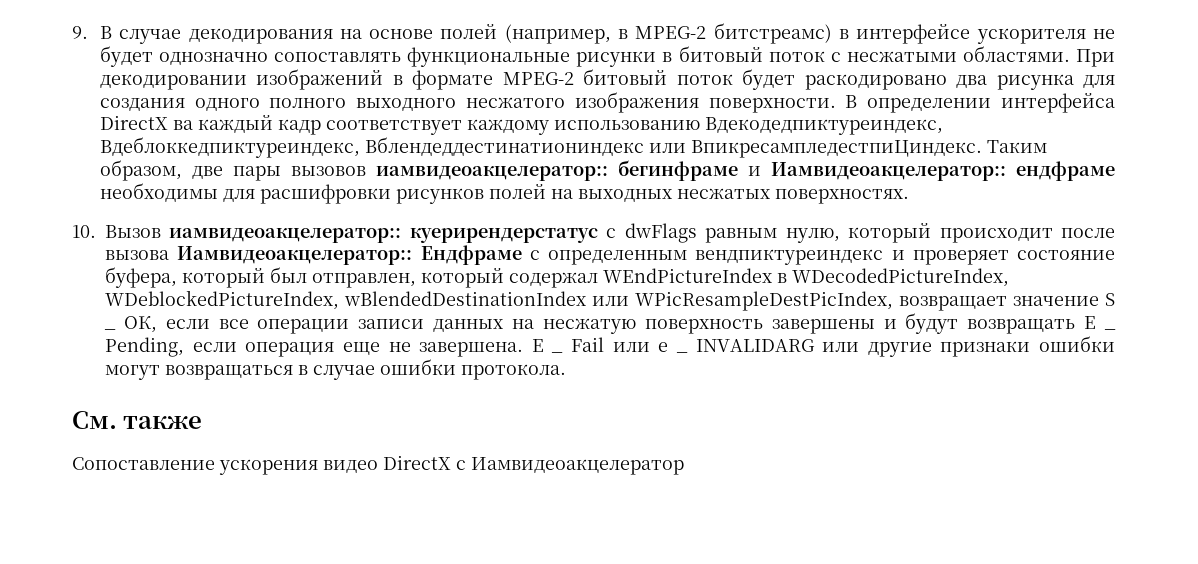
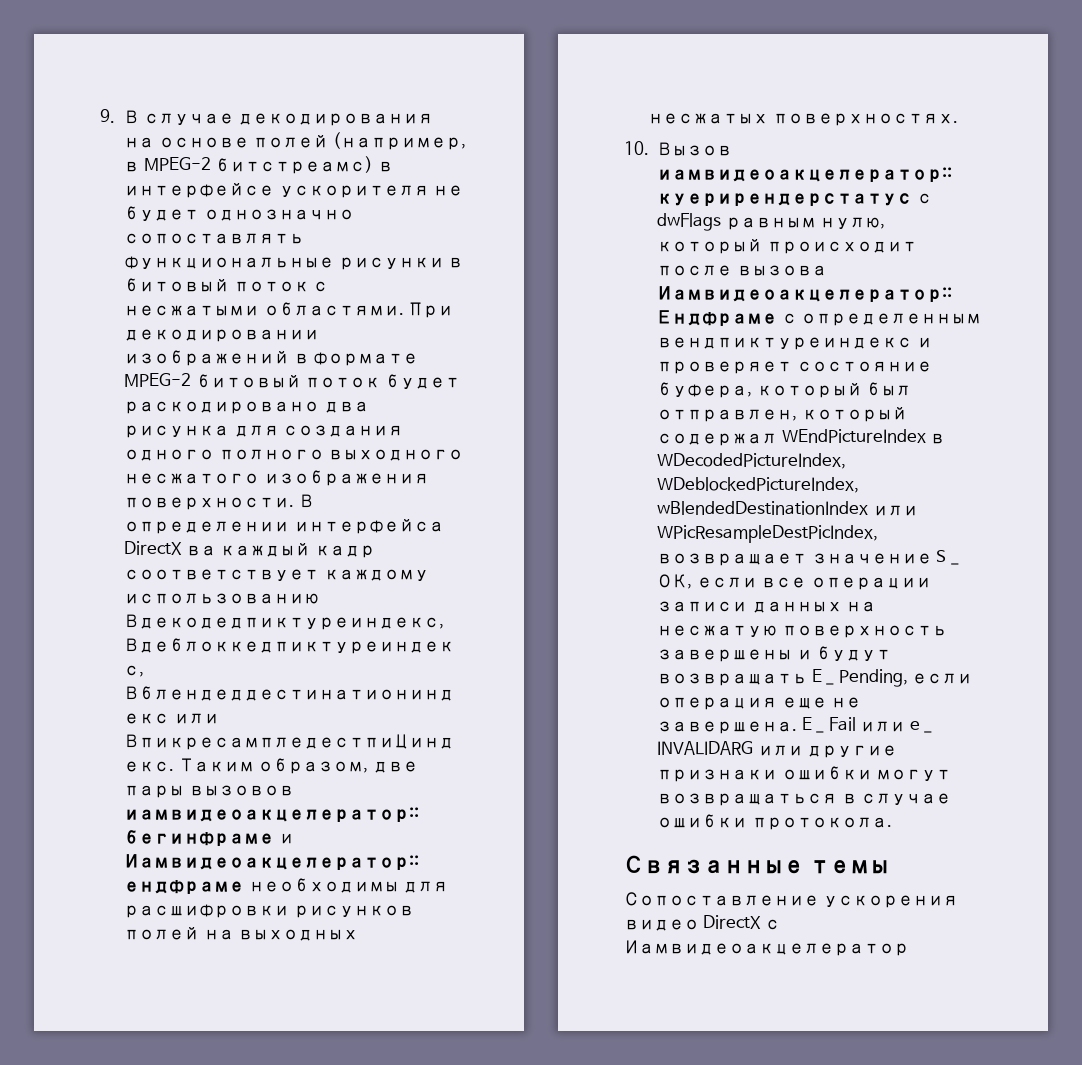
- См. также
+ Связанные темы

